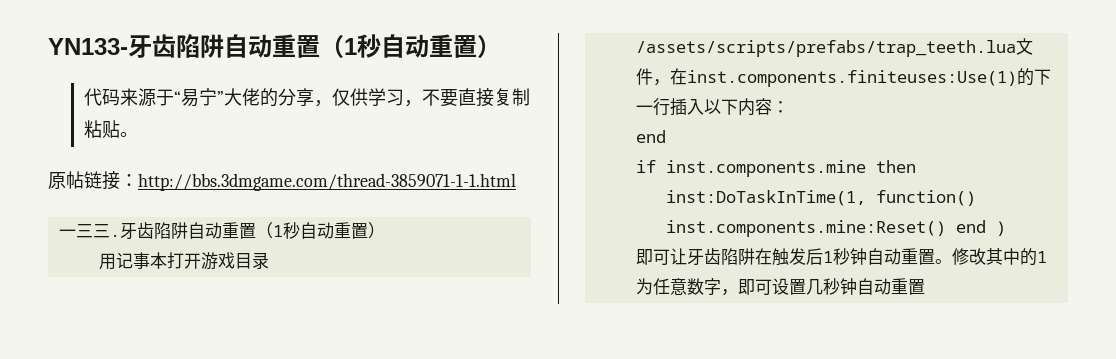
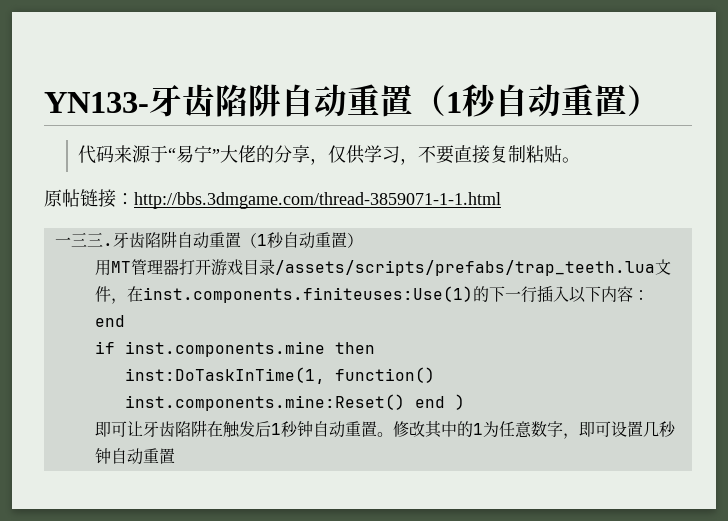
- 用记事本打开游戏目录/assets/scripts/prefabs/trap_teeth.lua文件，在inst.components.finiteuses:Use(1)的下一行插入以下内容：
+ 用MT管理器打开游戏目录/assets/scripts/prefabs/trap_teeth.lua文件，在inst.components.finiteuses:Use(1)的下一行插入以下内容：

